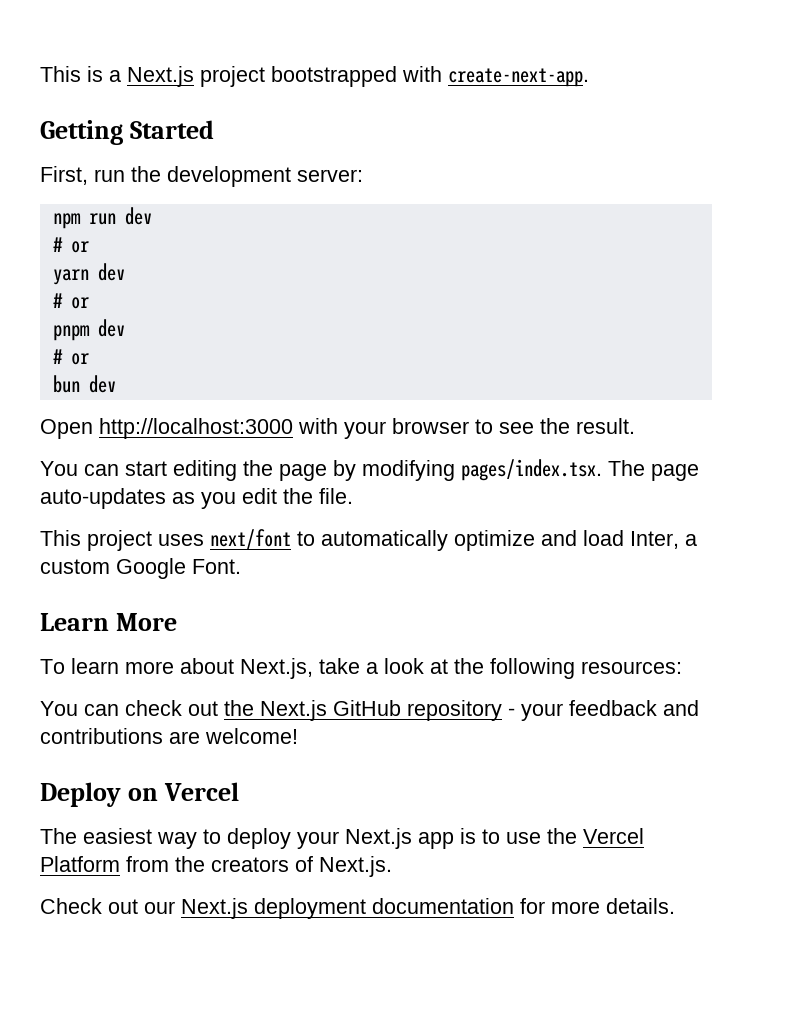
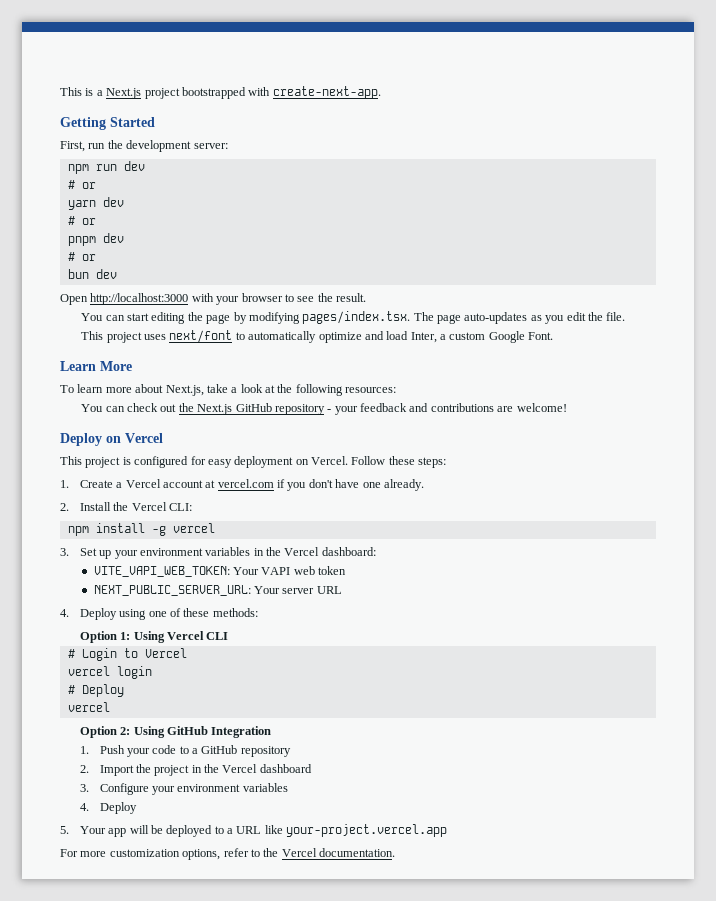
- The easiest way to deploy your Next.js app is to use the Vercel Platform from the creators of Next.js.
- Check out our Next.js deployment documentation for more details.
+ This project is configured for easy deployment on Vercel. Follow these steps:
+ 1. Create a Vercel account at vercel.com if you don't have one already.
+ 2. Install the Vercel CLI:
+ npm install -g vercel
+ 3. Set up your environment variables in the Vercel dashboard:
+ VITE_VAPI_WEB_TOKEN: Your VAPI web token
+ NEXT_PUBLIC_SERVER_URL: Your server URL
+ 4. Deploy using one of these methods:
+ Option 1: Using Vercel CLI
+ # Login to Vercel
+ vercel login
+ # Deploy
+ vercel
+ Option 2: Using GitHub Integration
+ 1. Push your code to a GitHub repository
+ 2. Import the project in the Vercel dashboard
+ 3. Configure your environment variables
+ 4. Deploy
+ 5. Your app will be deployed to a URL like your-project.vercel.app
+ For more customization options, refer to the Vercel documentation.

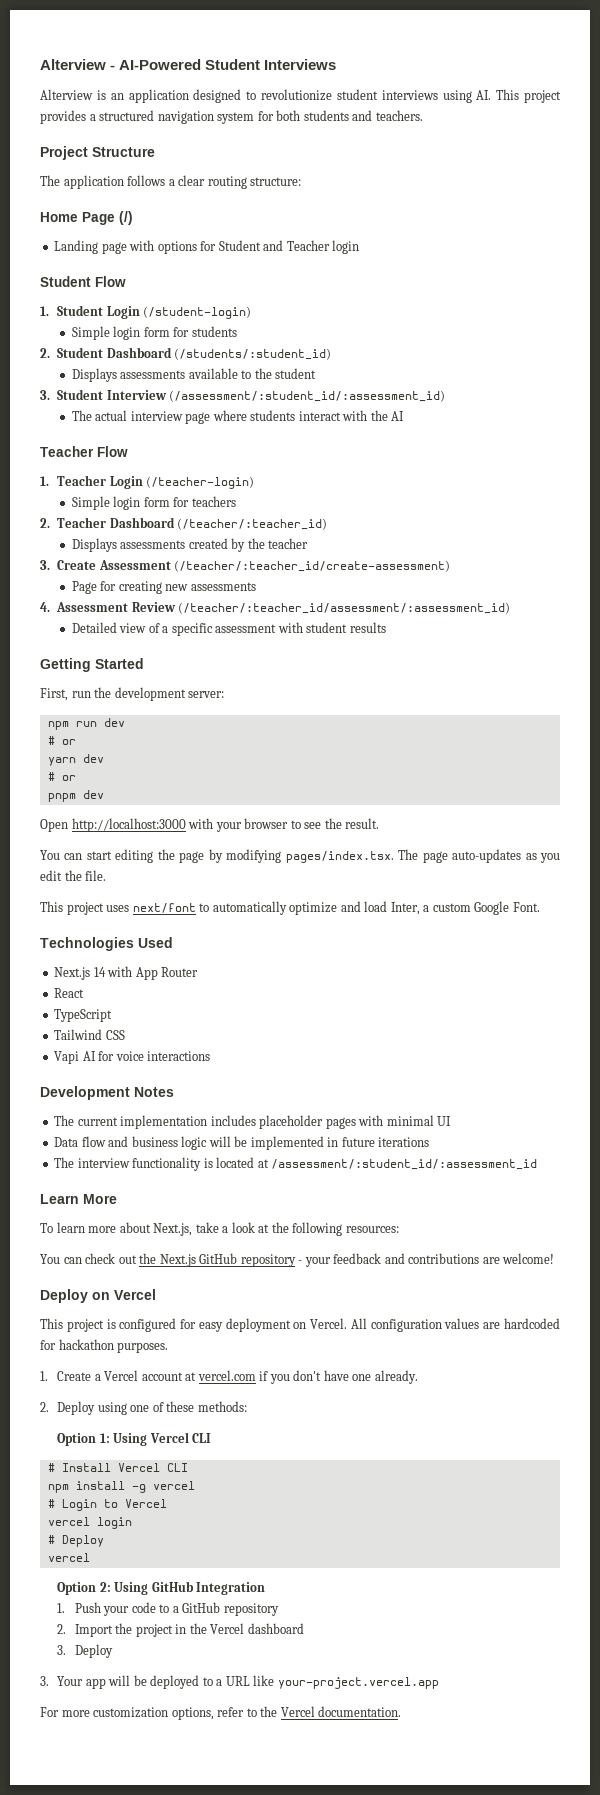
- This is a Next.js project bootstrapped with create-next-app.
+ Alterview - AI-Powered Student Interviews
+ Alterview is an application designed to revolutionize student interviews using AI. This project provides a structured navigation system for both students and teachers.
+ Project Structure
+ The application follows a clear routing structure:
+ Home Page (/)
+ Landing page with options for Student and Teacher login
+ Student Flow
+ 1. Student Login (/student-login)
+ Simple login form for students
+ 2. Student Dashboard (/students/:student_id)
+ Displays assessments available to the student
+ 3. Student Interview (/assessment/:student_id/:assessment_id)
+ The actual interview page where students interact with the AI
+ Teacher Flow
+ 1. Teacher Login (/teacher-login)
+ Simple login form for teachers
+ 2. Teacher Dashboard (/teacher/:teacher_id)
+ Displays assessments created by the teacher
+ 3. Create Assessment (/teacher/:teacher_id/create-assessment)
+ Page for creating new assessments
+ 4. Assessment Review (/teacher/:teacher_id/assessment/:assessment_id)
+ Detailed view of a specific assessment with student results
  pnpm dev
- # or
- bun dev
+ Technologies Used
+ Next.js 14 with App Router
+ React
+ TypeScript
+ Tailwind CSS
+ Vapi AI for voice interactions
+ Development Notes
+ The current implementation includes placeholder pages with minimal UI
+ Data flow and business logic will be implemented in future iterations
+ The interview functionality is located at /assessment/:student_id/:assessment_id
- Follow these steps:
+ All configuration values are hardcoded for hackathon purposes.
- 2. Install the Vercel CLI:
- npm install -g vercel
- 3. Set up your environment variables in the Vercel dashboard:
- VITE_VAPI_WEB_TOKEN: Your VAPI web token
- NEXT_PUBLIC_SERVER_URL: Your server URL
- 4. Deploy using one of these methods:
+ 2. Deploy using one of these methods:
+ # Install Vercel CLI
+ npm install -g vercel
- 3. Configure your environment variables
- 4. Deploy
- 5. Your app will be deployed to a URL like your-project.vercel.app
+ 3. Deploy
+ 3. Your app will be deployed to a URL like your-project.vercel.app

